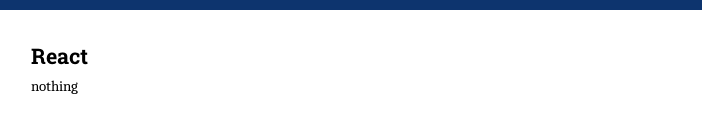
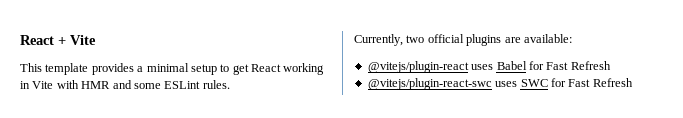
- React
- nothing
+ React + Vite
+ This template provides a minimal setup to get React working in Vite with HMR and some ESLint rules.
+ Currently, two official plugins are available:
+ @vitejs/plugin-react uses Babel for Fast Refresh
+ @vitejs/plugin-react-swc uses SWC for Fast Refresh

